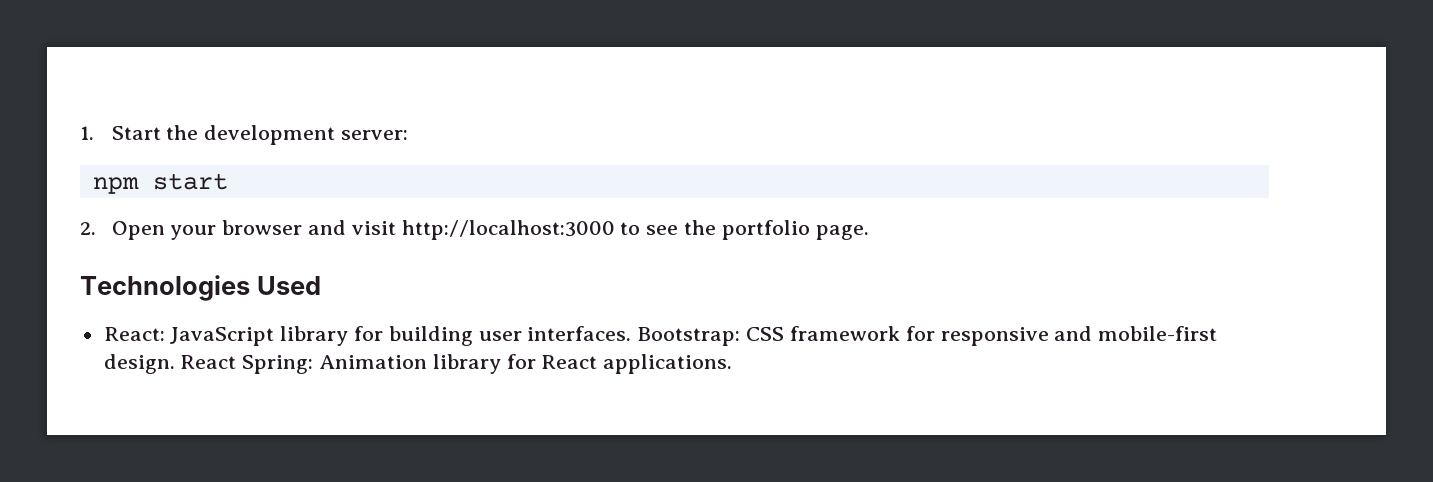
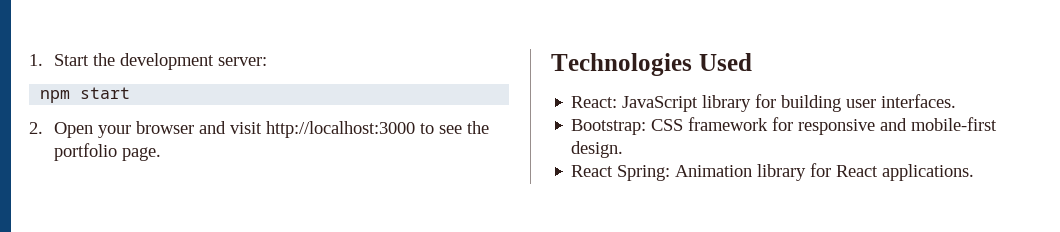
- React: JavaScript library for building user interfaces. Bootstrap: CSS framework for responsive and mobile-first design. React Spring: Animation library for React applications.
+ React: JavaScript library for building user interfaces.
+ Bootstrap: CSS framework for responsive and mobile-first design.
+ React Spring: Animation library for React applications.

